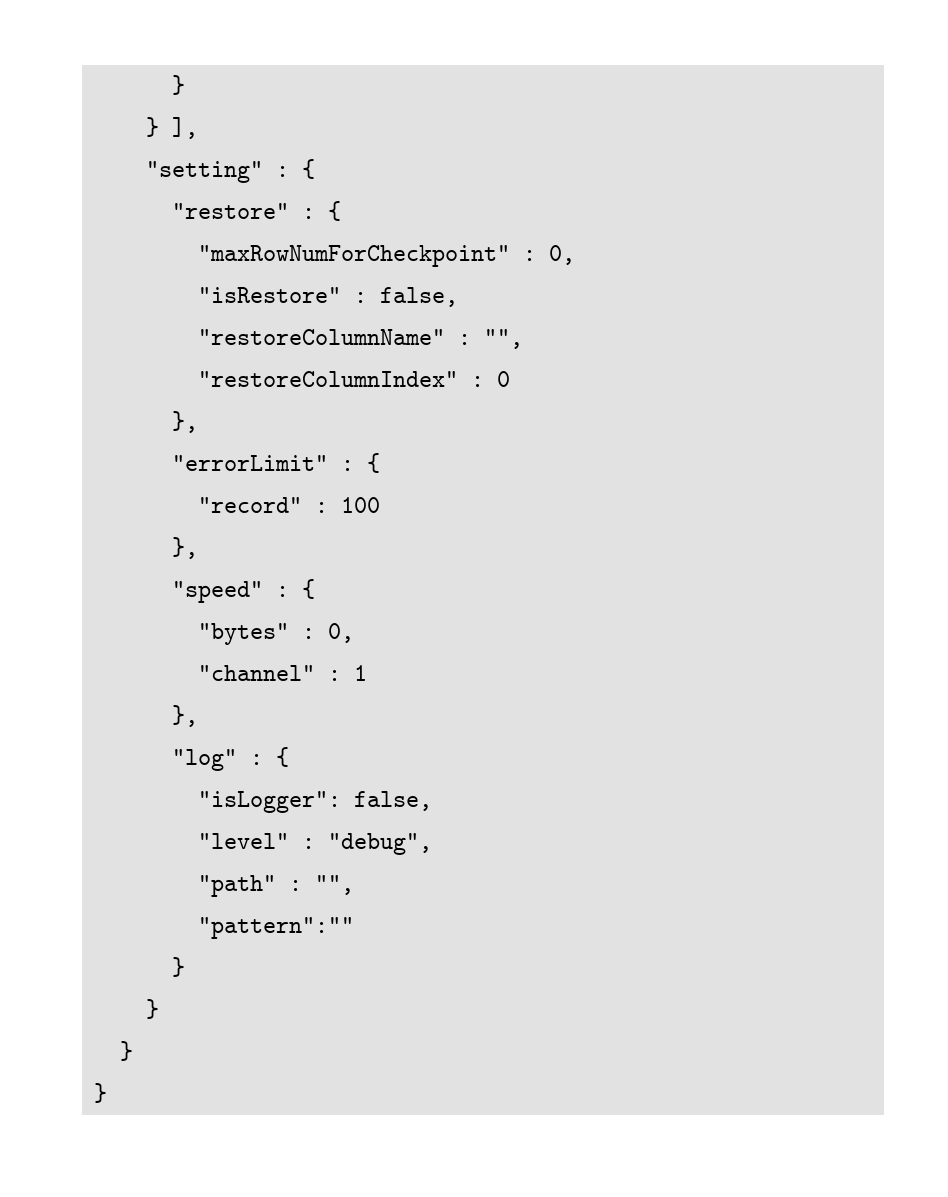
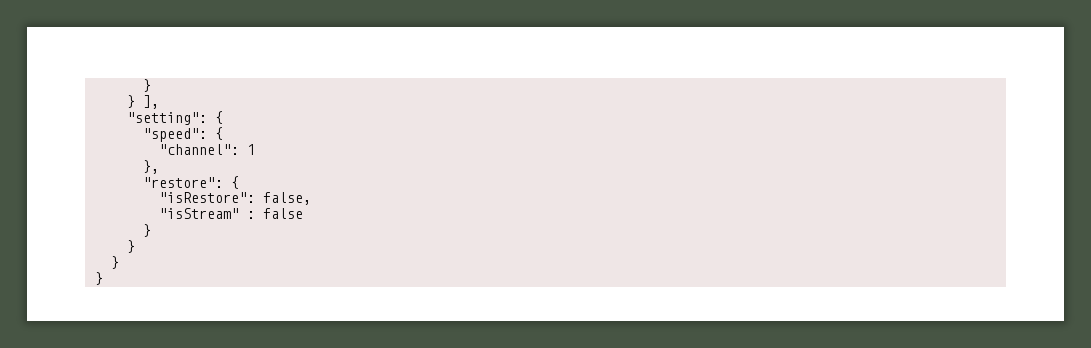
- "setting" : {
- "restore" : {
- "maxRowNumForCheckpoint" : 0,
- "isRestore" : false,
- "restoreColumnName" : "",
- "restoreColumnIndex" : 0
- },
- "errorLimit" : {
- "record" : 100
- },
- "speed" : {
- "bytes" : 0,
- "channel" : 1
+ "setting": {
+ "speed": {
+ "channel": 1
- "log" : {
- "isLogger": false,
- "level" : "debug",
- "path" : "",
- "pattern":""
+ "restore": {
+ "isRestore": false,
+ "isStream" : false

